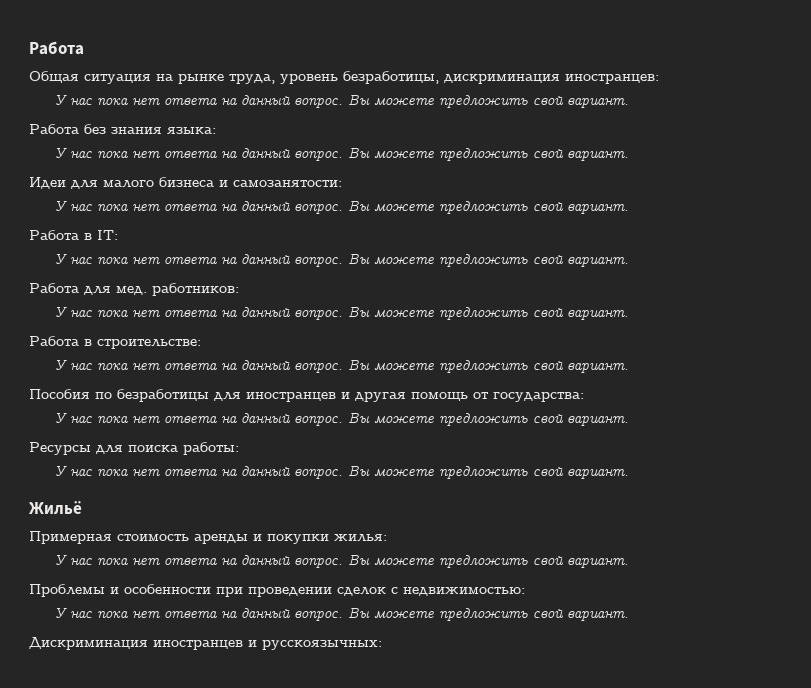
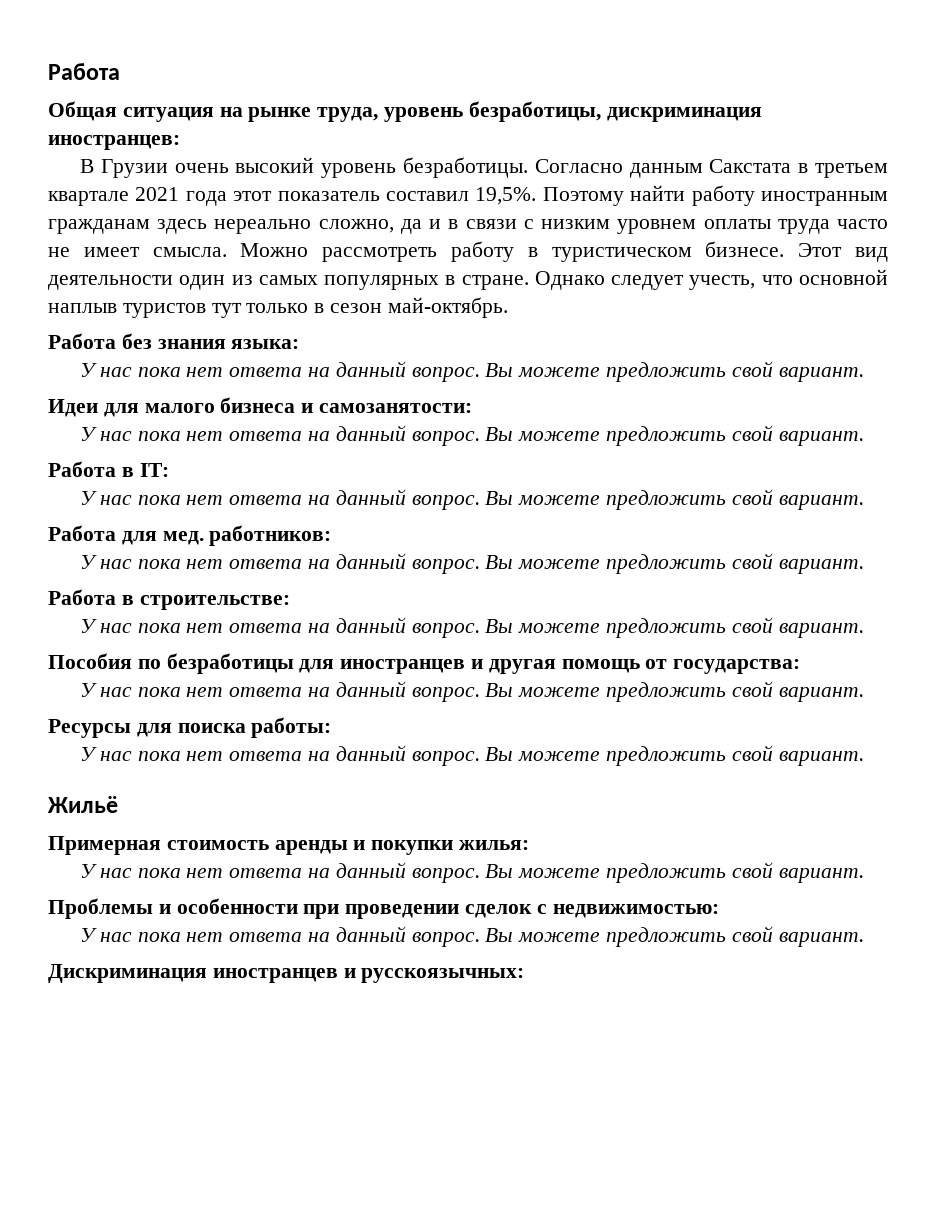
  Общая ситуация на рынке труда, уровень безработицы, дискриминация иностранцев:
- У нас пока нет ответа на данный вопрос. Вы можете предложить свой вариант.
+ В Грузии очень высокий уровень безработицы. Согласно данным Сакстата в третьем квартале 2021 года этот показатель составил 19,5%. Поэтому найти работу иностранным гражданам здесь нереально сложно, да и в связи с низким уровнем оплаты труда часто не имеет смысла. Можно рассмотреть работу в туристическом бизнесе. Этот вид деятельности один из самых популярных в стране. Однако следует учесть, что основной наплыв туристов тут только в сезон май-октябрь.

